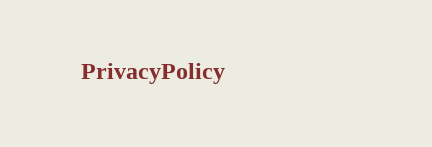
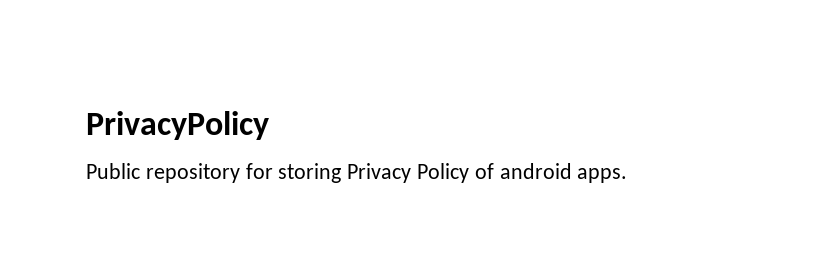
+ Public repository for storing Privacy Policy of android apps.

